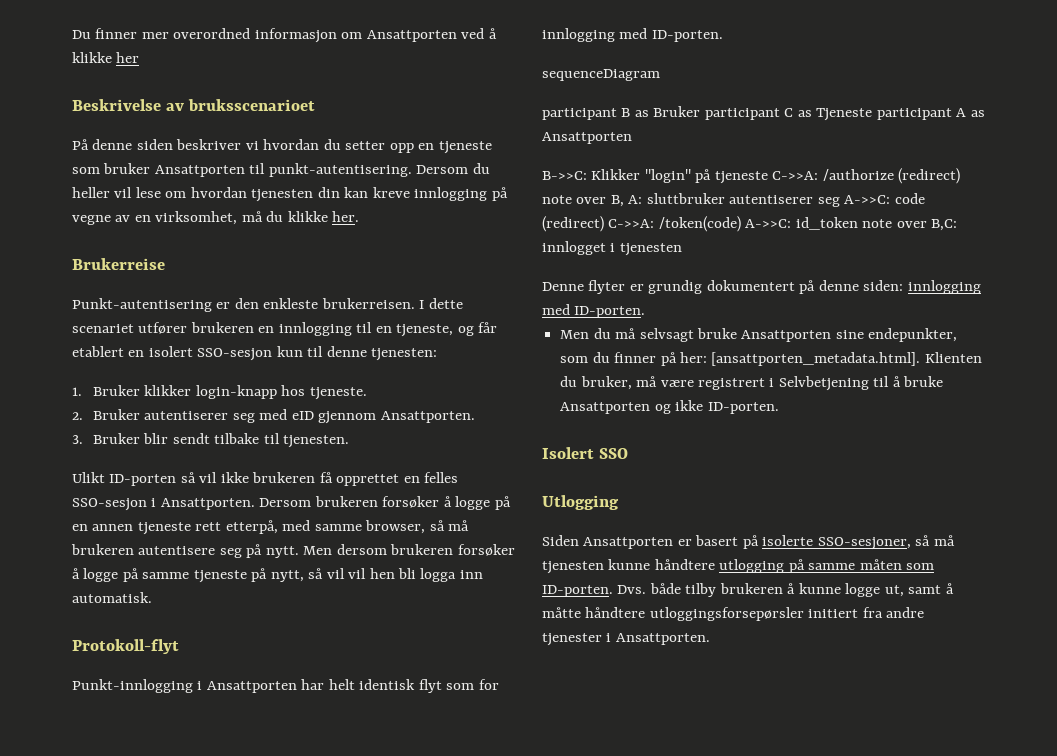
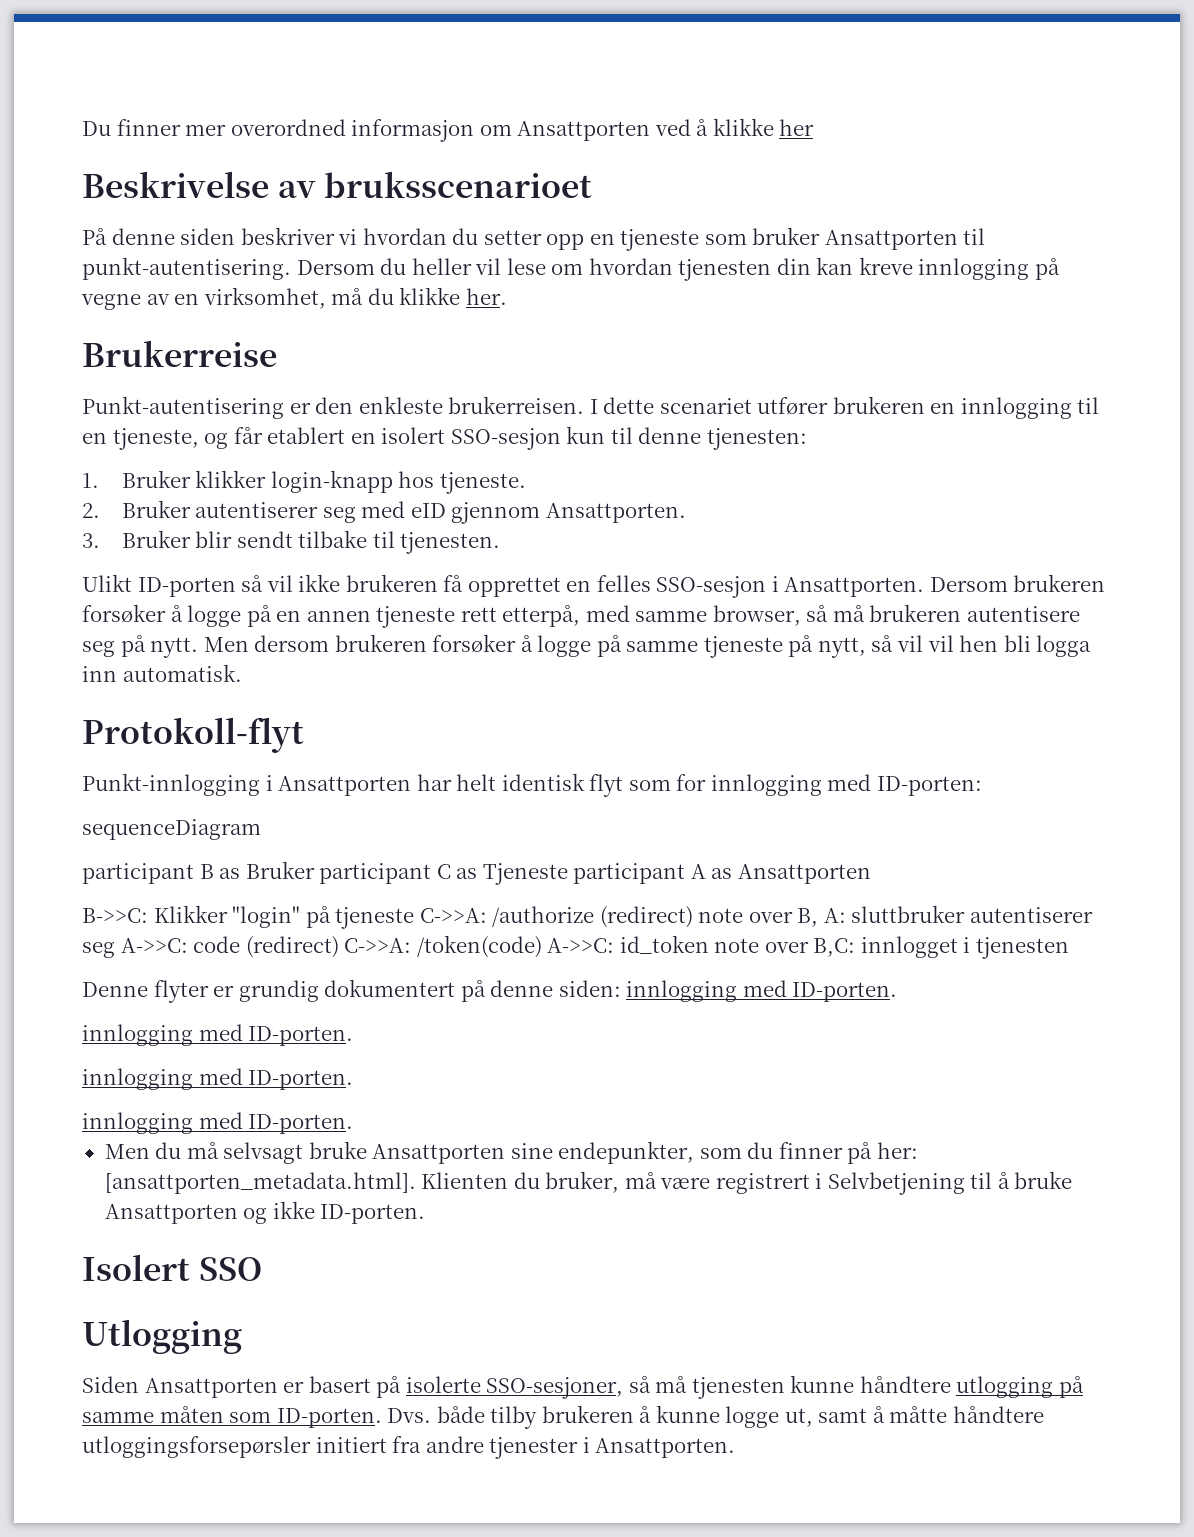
- Punkt-innlogging i Ansattporten har helt identisk flyt som for innlogging med ID-porten.
+ Punkt-innlogging i Ansattporten har helt identisk flyt som for innlogging med ID-porten:
  Denne flyter er grundig dokumentert på denne siden: innlogging med ID-porten.
+ innlogging med ID-porten.
+ innlogging med ID-porten.
+ innlogging med ID-porten.

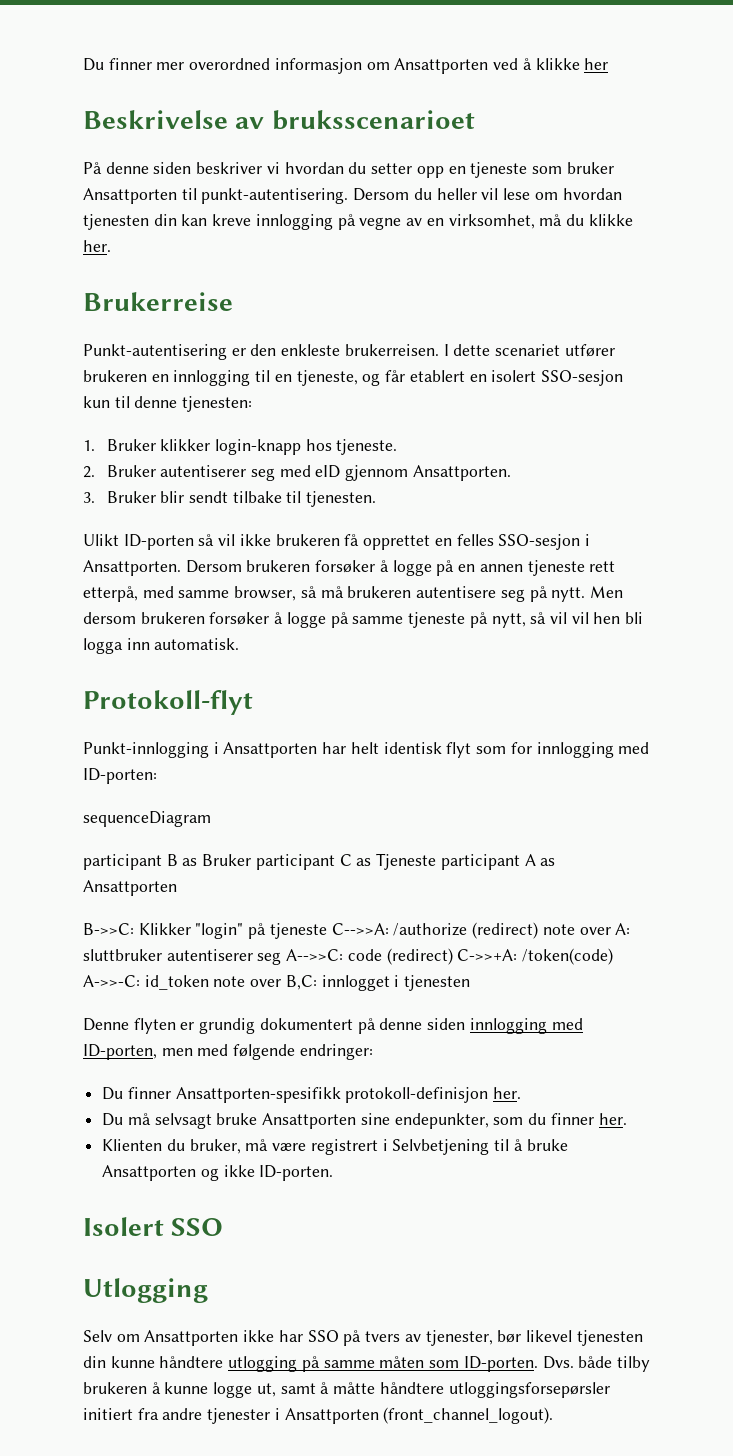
- B->>C: Klikker "login" på tjeneste C->>A: /authorize (redirect) note over B, A: sluttbruker autentiserer seg A->>C: code (redirect) C->>A: /token(code) A->>C: id_token note over B,C: innlogget i tjenesten
+ B->>C: Klikker "login" på tjeneste C-->>A: /authorize (redirect) note over A: sluttbruker autentiserer seg A-->>C: code (redirect) C->>+A: /token(code) A->>-C: id_token note over B,C: innlogget i tjenesten
- Denne flyter er grundig dokumentert på denne siden: innlogging med ID-porten.
- innlogging med ID-porten.
- innlogging med ID-porten.
- innlogging med ID-porten.
- Men du må selvsagt bruke Ansattporten sine endepunkter, som du finner på her: [ansattporten_metadata.html]. Klienten du bruker, må være registrert i Selvbetjening til å bruke Ansattporten og ikke ID-porten.
+ Denne flyten er grundig dokumentert på denne siden innlogging med ID-porten, men med følgende endringer:
+ Du finner Ansattporten-spesifikk protokoll-definisjon her.
+ Du må selvsagt bruke Ansattporten sine endepunkter, som du finner her.
+ Klienten du bruker, må være registrert i Selvbetjening til å bruke Ansattporten og ikke ID-porten.
- Siden Ansattporten er basert på isolerte SSO-sesjoner, så må tjenesten kunne håndtere utlogging på samme måten som ID-porten.
+ Selv om Ansattporten ikke har SSO på tvers av tjenester, bør likevel tjenesten din kunne håndtere utlogging på samme måten som ID-porten.
- Dvs. både tilby brukeren å kunne logge ut, samt å måtte håndtere utloggingsforsepørsler initiert fra andre tjenester i Ansattporten.
+ Dvs. både tilby brukeren å kunne logge ut, samt å måtte håndtere utloggingsforsepørsler initiert fra andre tjenester i Ansattporten (front_channel_logout).

